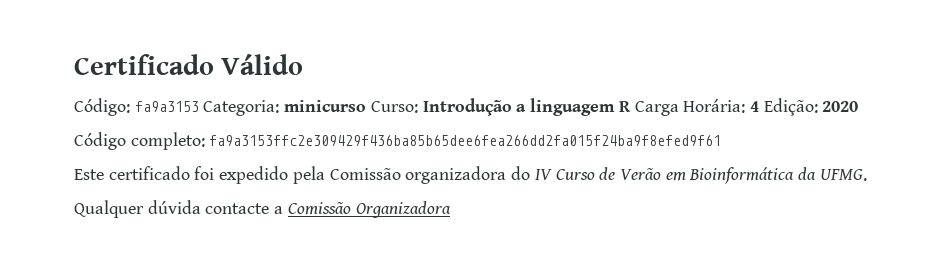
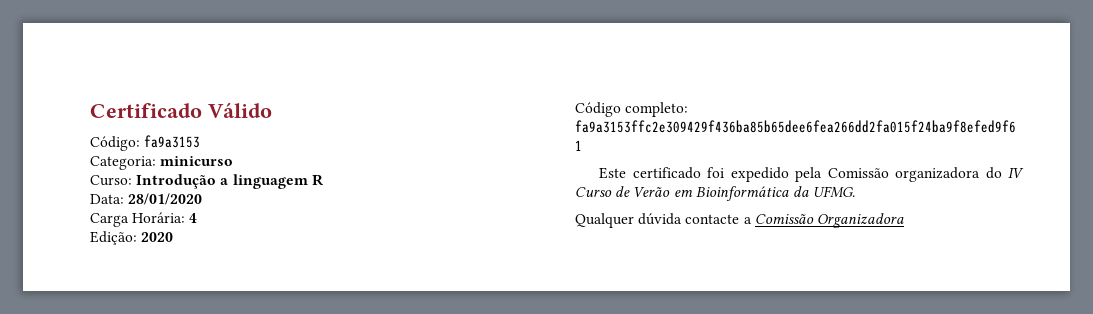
- Código: fa9a3153 Categoria: minicurso Curso: Introdução a linguagem R Carga Horária: 4 Edição: 2020
+ Código: fa9a3153
+ Categoria: minicurso
+ Curso: Introdução a linguagem R
+ Data: 28/01/2020
+ Carga Horária: 4
+ Edição: 2020

